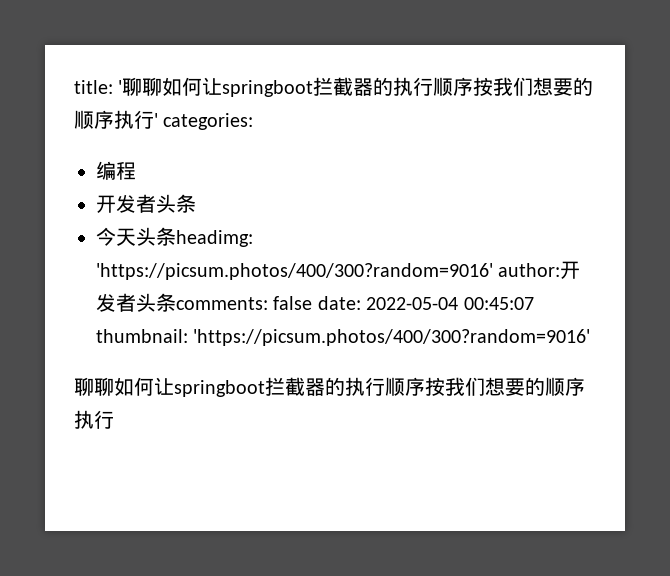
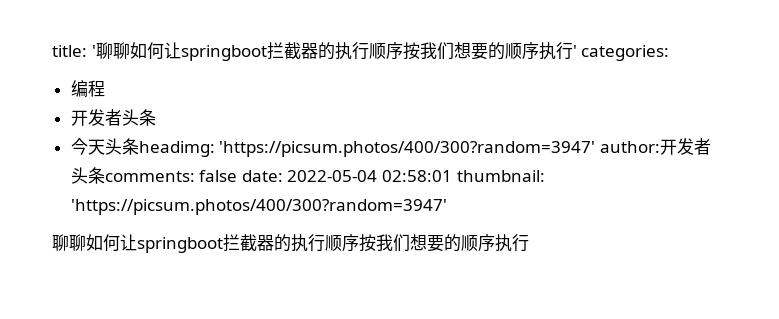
- 今天头条headimg: 'https://picsum.photos/400/300?random=9016' author:开发者头条comments: false date: 2022-05-04 00:45:07 thumbnail: 'https://picsum.photos/400/300?random=9016'
+ 今天头条headimg: 'https://picsum.photos/400/300?random=3947' author:开发者头条comments: false date: 2022-05-04 02:58:01 thumbnail: 'https://picsum.photos/400/300?random=3947'

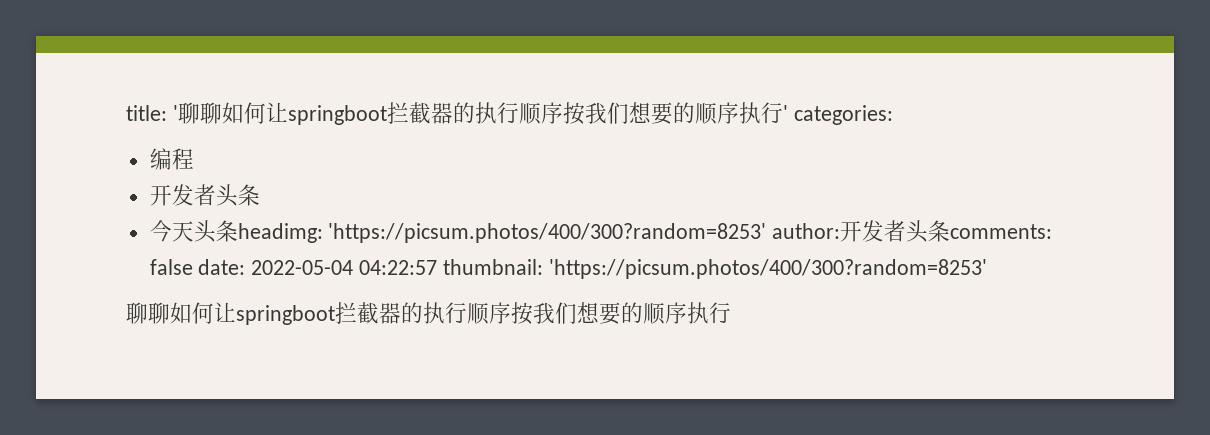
- 今天头条headimg: 'https://picsum.photos/400/300?random=3947' author:开发者头条comments: false date: 2022-05-04 02:58:01 thumbnail: 'https://picsum.photos/400/300?random=3947'
+ 今天头条headimg: 'https://picsum.photos/400/300?random=8253' author:开发者头条comments: false date: 2022-05-04 04:22:57 thumbnail: 'https://picsum.photos/400/300?random=8253'

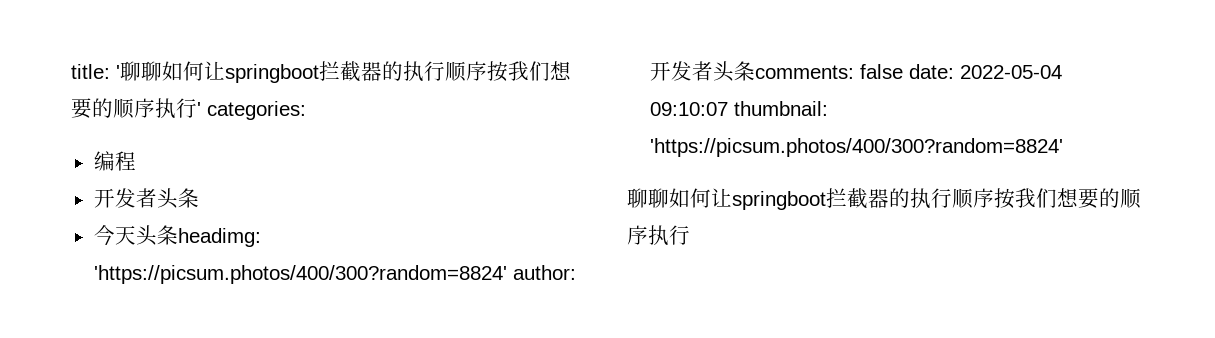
- 今天头条headimg: 'https://picsum.photos/400/300?random=8253' author:开发者头条comments: false date: 2022-05-04 04:22:57 thumbnail: 'https://picsum.photos/400/300?random=8253'
+ 今天头条headimg: 'https://picsum.photos/400/300?random=8824' author:开发者头条comments: false date: 2022-05-04 09:10:07 thumbnail: 'https://picsum.photos/400/300?random=8824'

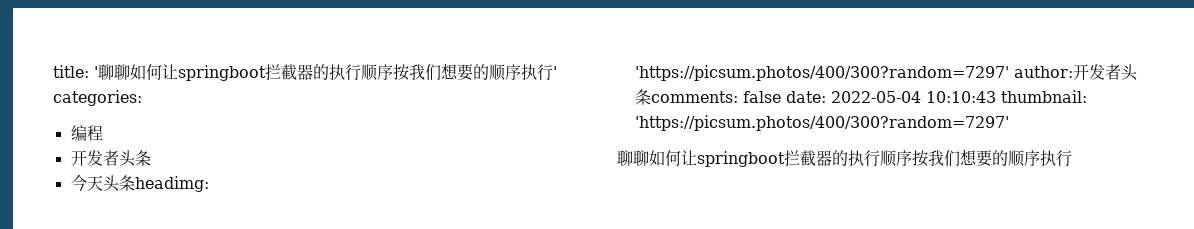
- 今天头条headimg: 'https://picsum.photos/400/300?random=8824' author:开发者头条comments: false date: 2022-05-04 09:10:07 thumbnail: 'https://picsum.photos/400/300?random=8824'
+ 今天头条headimg: 'https://picsum.photos/400/300?random=7297' author:开发者头条comments: false date: 2022-05-04 10:10:43 thumbnail: 'https://picsum.photos/400/300?random=7297'

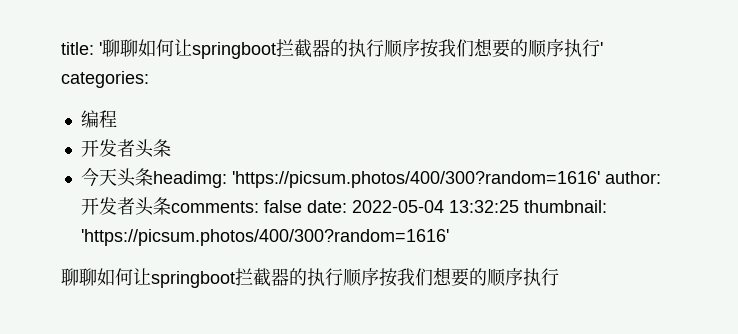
- 今天头条headimg: 'https://picsum.photos/400/300?random=7297' author:开发者头条comments: false date: 2022-05-04 10:10:43 thumbnail: 'https://picsum.photos/400/300?random=7297'
+ 今天头条headimg: 'https://picsum.photos/400/300?random=1616' author:开发者头条comments: false date: 2022-05-04 13:32:25 thumbnail: 'https://picsum.photos/400/300?random=1616'

